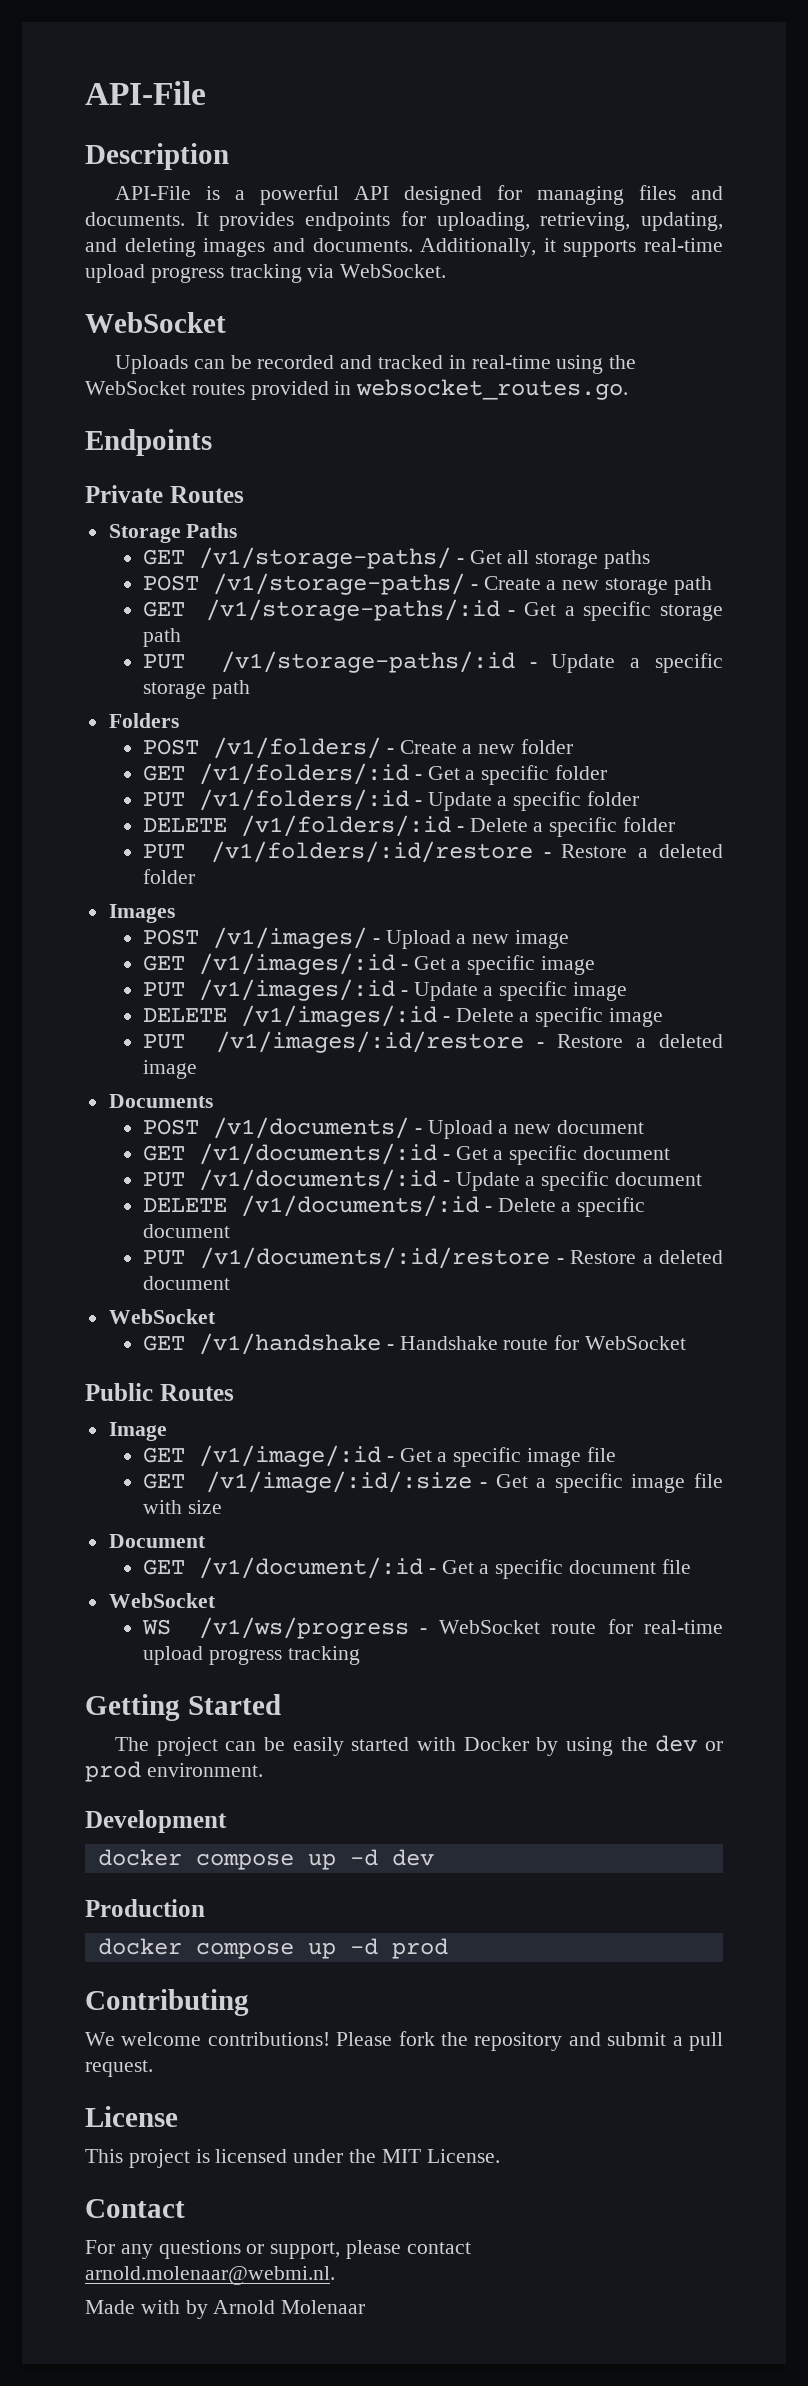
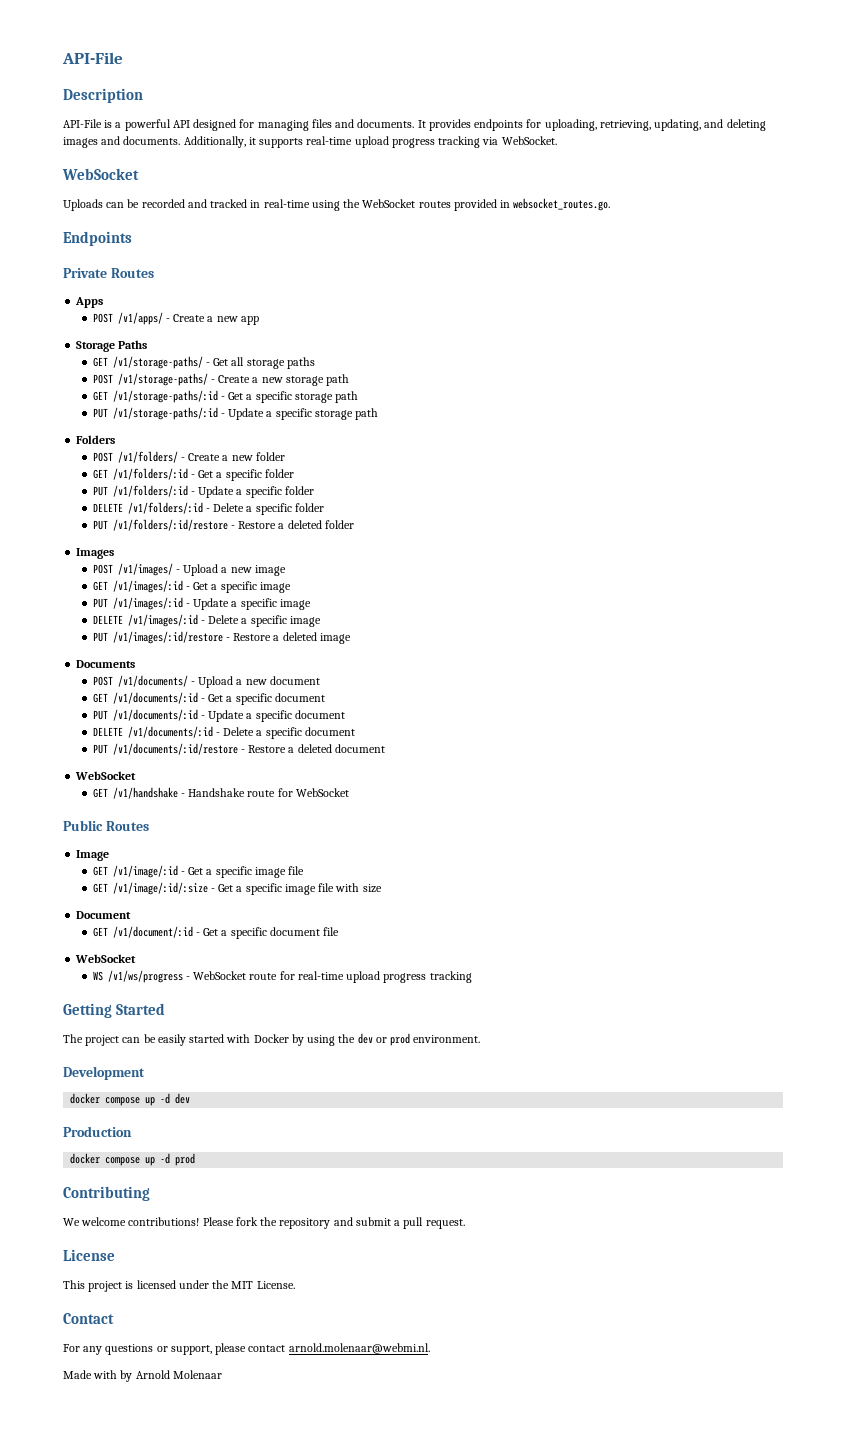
+ Apps
+ POST /v1/apps/ - Create a new app

